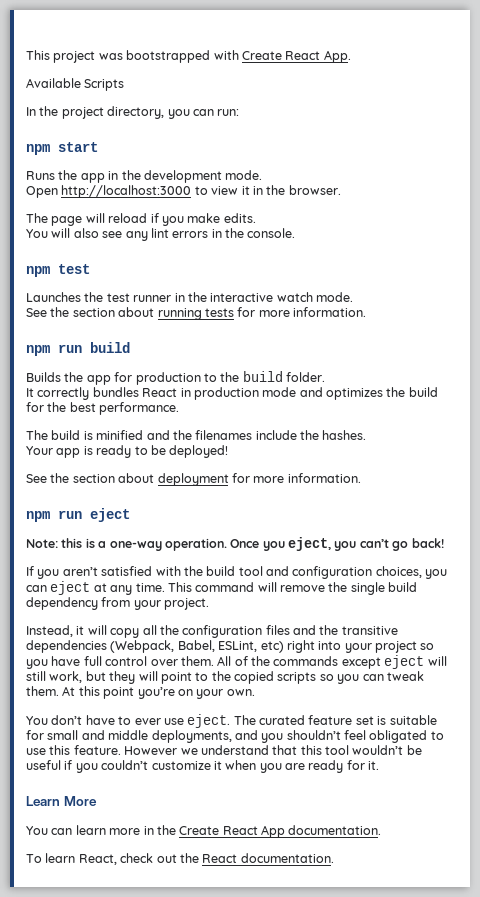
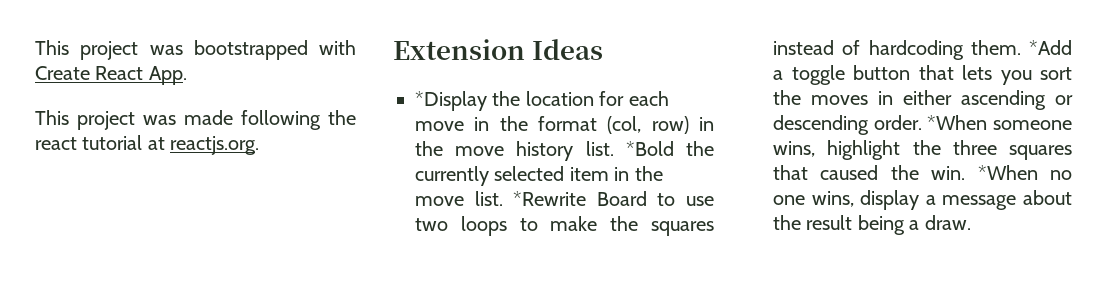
- Available Scripts
- In the project directory, you can run:
- npm start
- Runs the app in the development mode.
- Open http://localhost:3000 to view it in the browser.
- The page will reload if you make edits.
- You will also see any lint errors in the console.
- npm test
- Launches the test runner in the interactive watch mode.
- See the section about running tests for more information.
- npm run build
- Builds the app for production to the build folder.
- It correctly bundles React in production mode and optimizes the build for the best performance.
- The build is minified and the filenames include the hashes.
- Your app is ready to be deployed!
- See the section about deployment for more information.
- npm run eject
- Note: this is a one-way operation. Once you eject, you can’t go back!
- If you aren’t satisfied with the build tool and configuration choices, you can eject at any time. This command will remove the single build dependency from your project.
- Instead, it will copy all the configuration files and the transitive dependencies (Webpack, Babel, ESLint, etc) right into your project so you have full control over them. All of the commands except eject will still work, but they will point to the copied scripts so you can tweak them. At this point you’re on your own.
- You don’t have to ever use eject. The curated feature set is suitable for small and middle deployments, and you shouldn’t feel obligated to use this feature. However we understand that this tool wouldn’t be useful if you couldn’t customize it when you are ready for it.
- Learn More
- You can learn more in the Create React App documentation.
- To learn React, check out the React documentation.
+ This project was made following the react tutorial at reactjs.org.
+ Extension Ideas
+ *Display the location for each move in the format (col, row) in the move history list. *Bold the currently selected item in the move list. *Rewrite Board to use two loops to make the squares instead of hardcoding them. *Add a toggle button that lets you sort the moves in either ascending or descending order. *When someone wins, highlight the three squares that caused the win. *When no one wins, display a message about the result being a draw.

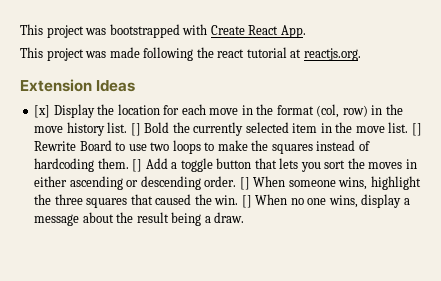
- *Display the location for each move in the format (col, row) in the move history list.
+ [x] Display the location for each move in the format (col, row) in the move history list.
- *Bold the currently selected item in the move list.
+ [] Bold the currently selected item in the move list.
- *Rewrite Board to use two loops to make the squares instead of hardcoding them.
+ [] Rewrite Board to use two loops to make the squares instead of hardcoding them.
- *Add a toggle button that lets you sort the moves in either ascending or descending order.
+ [] Add a toggle button that lets you sort the moves in either ascending or descending order.
- *When someone wins, highlight the three squares that caused the win.
+ [] When someone wins, highlight the three squares that caused the win.
- *When no one wins, display a message about the result being a draw.
+ [] When no one wins, display a message about the result being a draw.

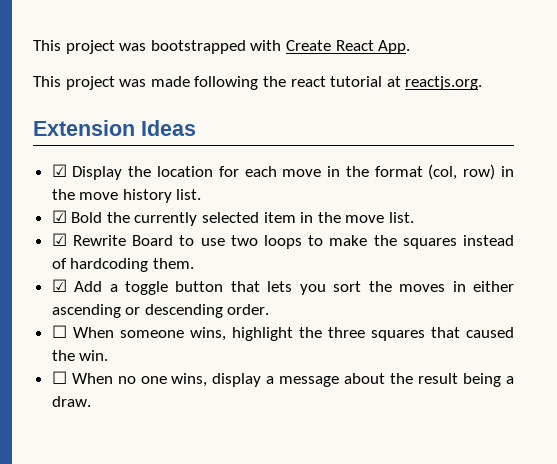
- [x] Display the location for each move in the format (col, row) in the move history list. [] Bold the currently selected item in the move list. [] Rewrite Board to use two loops to make the squares instead of hardcoding them. [] Add a toggle button that lets you sort the moves in either ascending or descending order. [] When someone wins, highlight the three squares that caused the win. [] When no one wins, display a message about the result being a draw.
+ ☑ Display the location for each move in the format (col, row) in the move history list.
+ ☑ Bold the currently selected item in the move list.
+ ☑ Rewrite Board to use two loops to make the squares instead of hardcoding them.
+ ☑ Add a toggle button that lets you sort the moves in either ascending or descending order.
+ ☐ When someone wins, highlight the three squares that caused the win.
+ ☐ When no one wins, display a message about the result being a draw.

